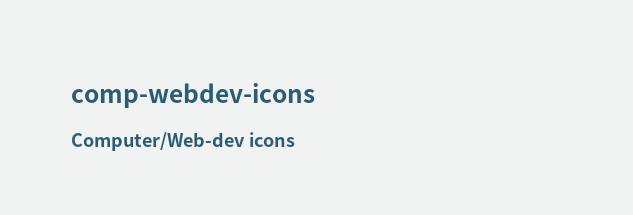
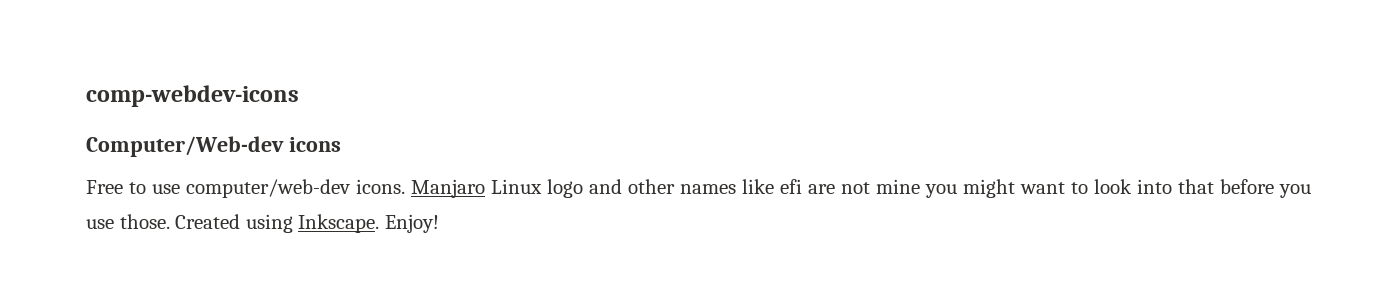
+ Free to use computer/web-dev icons. Manjaro Linux logo and other names like efi are not mine you might want to look into that before you use those. Created using Inkscape. Enjoy!

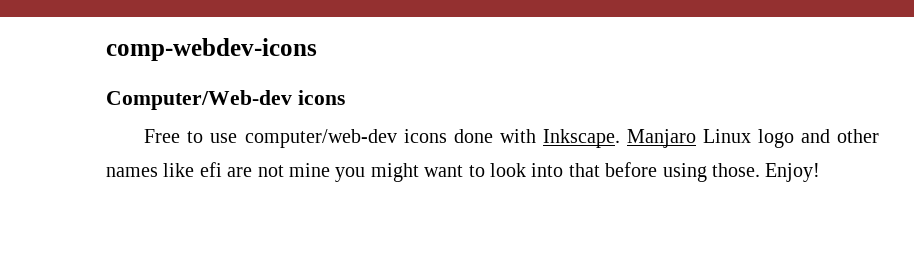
- Free to use computer/web-dev icons.
+ Free to use computer/web-dev icons done with Inkscape.
- Manjaro Linux logo and other names like efi are not mine you might want to look into that before you use those. Created using Inkscape.
+ Manjaro Linux logo and other names like efi are not mine you might want to look into that before using those.

